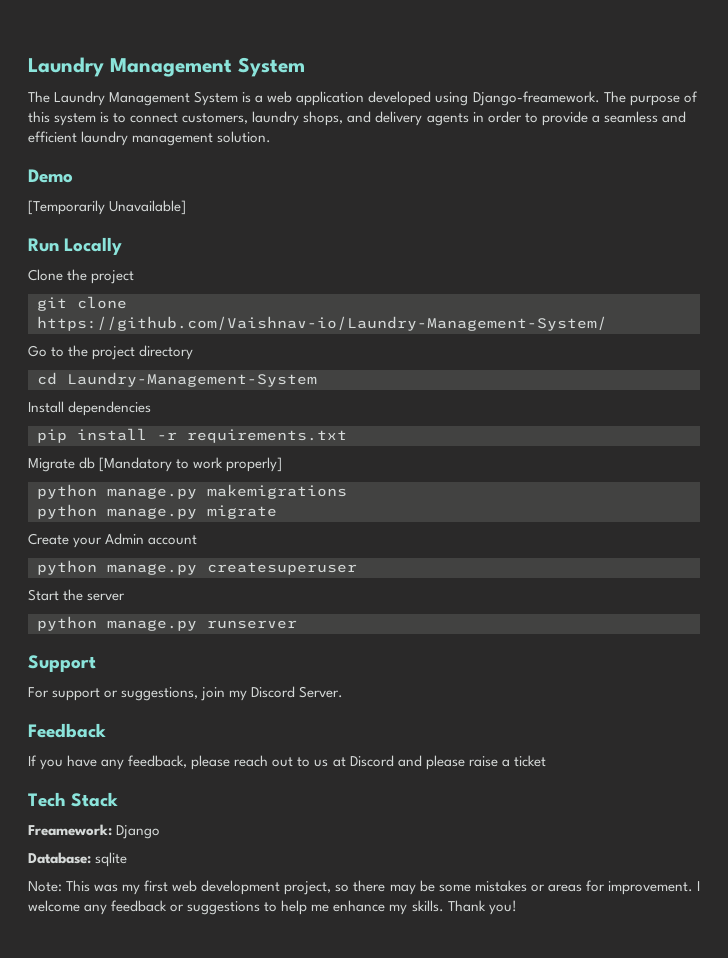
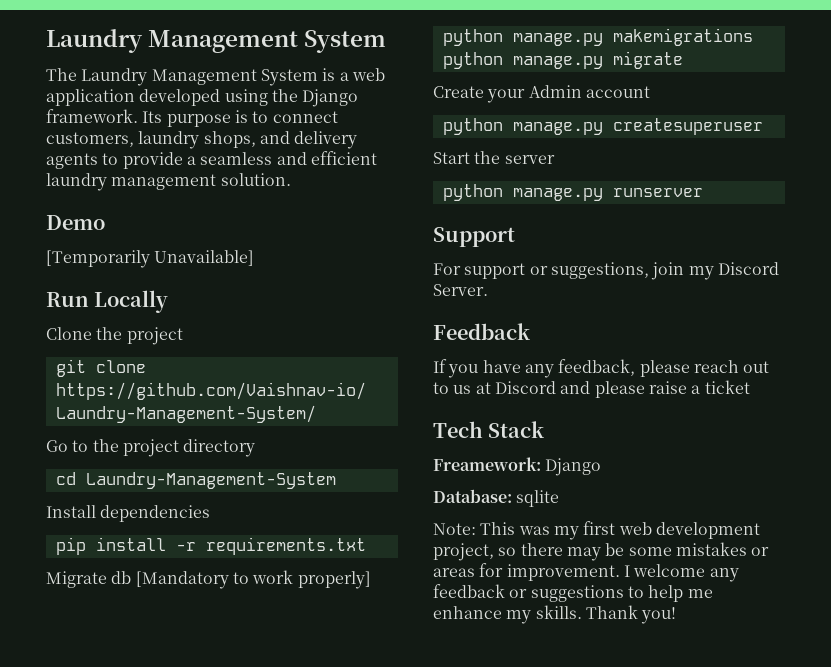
- The Laundry Management System is a web application developed using Django-freamework. The purpose of this system is to connect customers, laundry shops, and delivery agents in order to provide a seamless and efficient laundry management solution.
+ The Laundry Management System is a web application developed using the Django framework. Its purpose is to connect customers, laundry shops, and delivery agents to provide a seamless and efficient laundry management solution.

